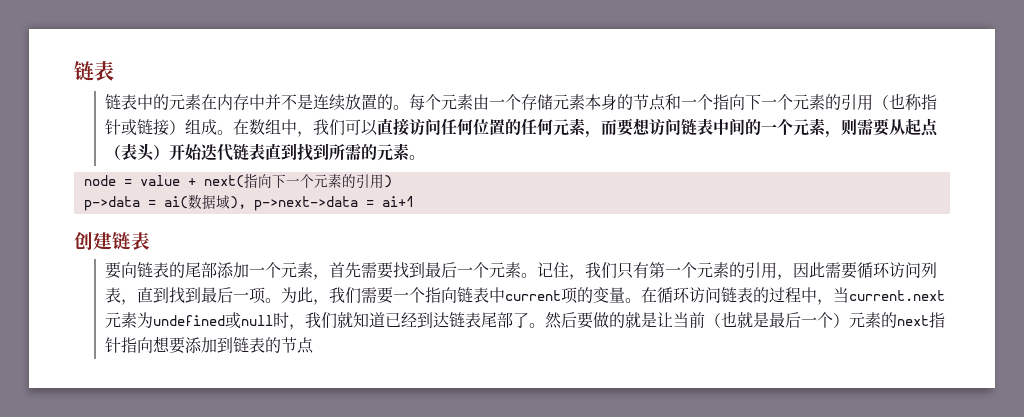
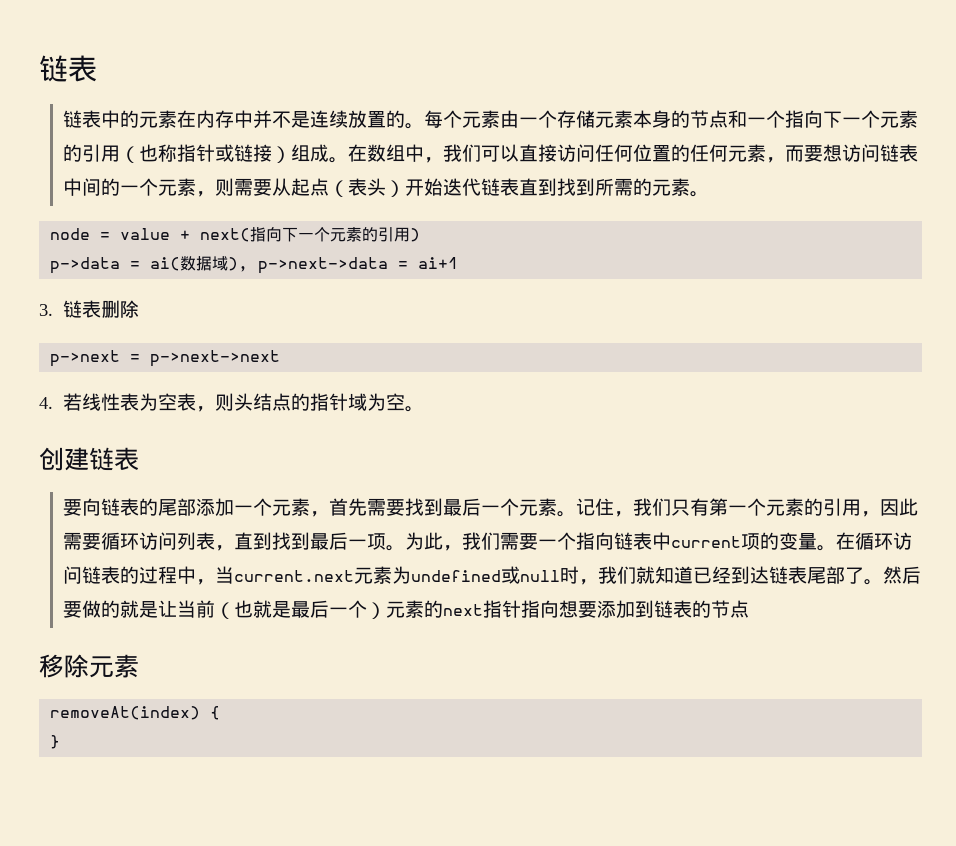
+ 3.链表删除
+ p->next = p->next->next
+ 4.若线性表为空表，则头结点的指针域为空。
+ 移除元素
+ removeAt(index) {
+ }

